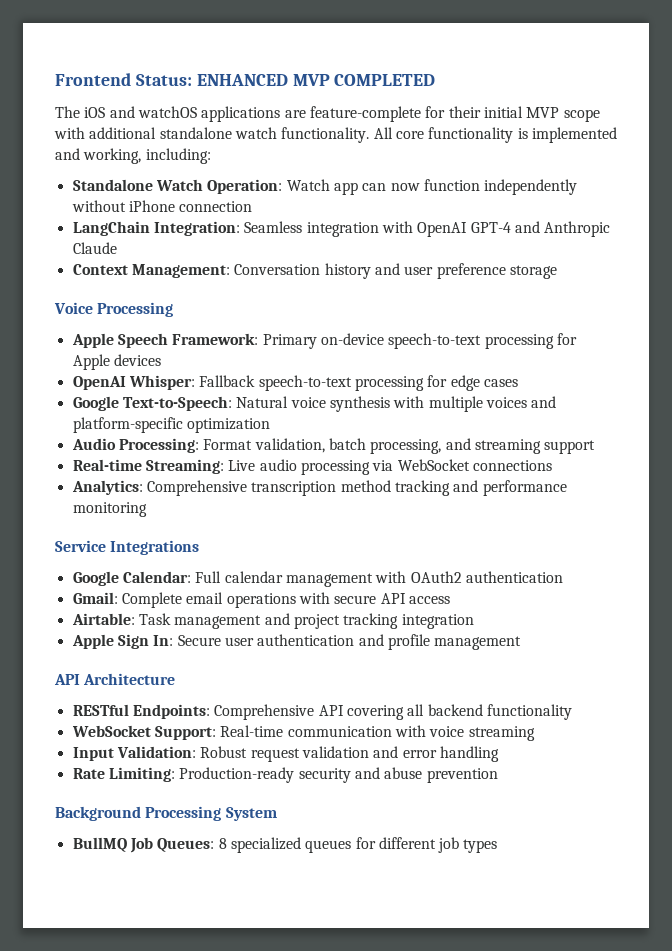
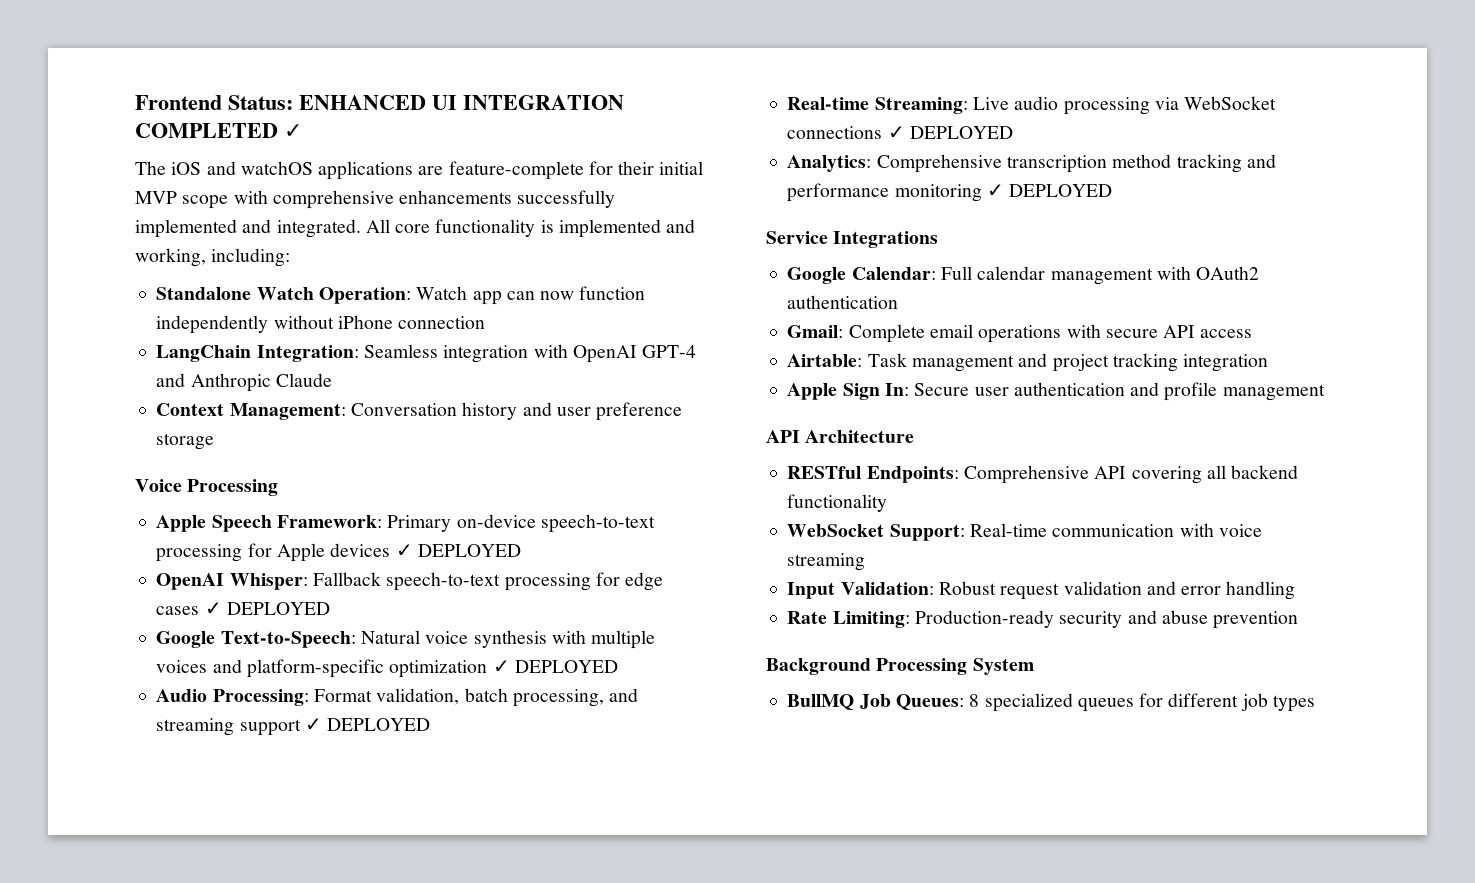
- Frontend Status: ENHANCED MVP COMPLETED
+ Frontend Status: ENHANCED UI INTEGRATION COMPLETED ✓
- The iOS and watchOS applications are feature-complete for their initial MVP scope with additional standalone watch functionality.
+ The iOS and watchOS applications are feature-complete for their initial MVP scope with comprehensive enhancements successfully implemented and integrated.
- Apple Speech Framework: Primary on-device speech-to-text processing for Apple devices
+ Apple Speech Framework: Primary on-device speech-to-text processing for Apple devices ✓ DEPLOYED
- OpenAI Whisper: Fallback speech-to-text processing for edge cases
+ OpenAI Whisper: Fallback speech-to-text processing for edge cases ✓ DEPLOYED
- Google Text-to-Speech: Natural voice synthesis with multiple voices and platform-specific optimization
+ Google Text-to-Speech: Natural voice synthesis with multiple voices and platform-specific optimization ✓ DEPLOYED
- Audio Processing: Format validation, batch processing, and streaming support
+ Audio Processing: Format validation, batch processing, and streaming support ✓ DEPLOYED
- Real-time Streaming: Live audio processing via WebSocket connections
+ Real-time Streaming: Live audio processing via WebSocket connections ✓ DEPLOYED
- Analytics: Comprehensive transcription method tracking and performance monitoring
+ Analytics: Comprehensive transcription method tracking and performance monitoring ✓ DEPLOYED

